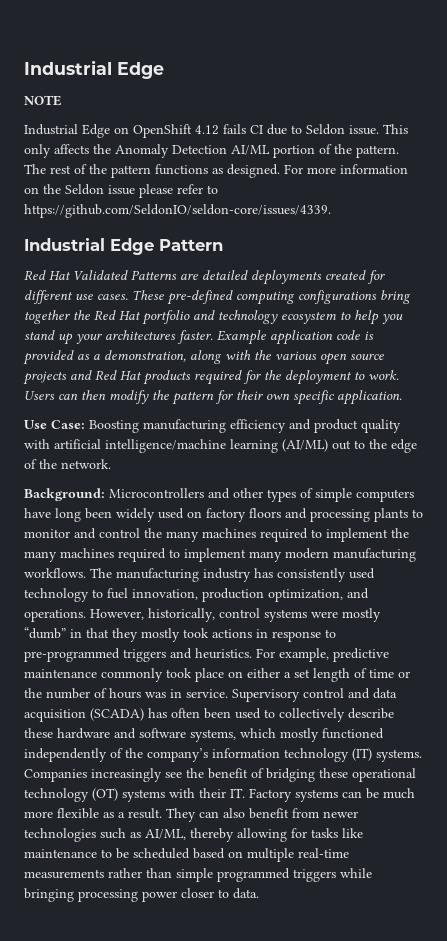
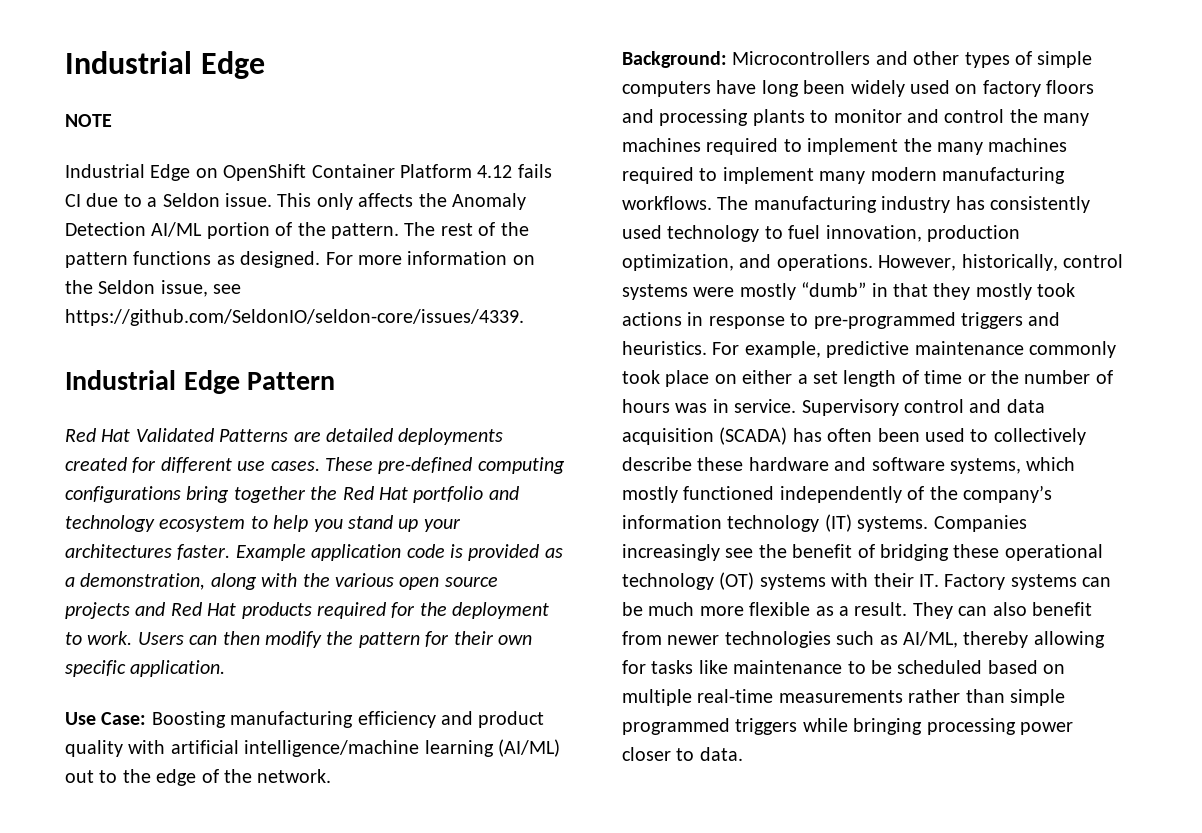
- Industrial Edge on OpenShift 4.12 fails CI due to Seldon issue.
+ Industrial Edge on OpenShift Container Platform 4.12 fails CI due to a Seldon issue.
- For more information on the Seldon issue please refer to https://github.com/SeldonIO/seldon-core/issues/4339.
+ For more information on the Seldon issue, see https://github.com/SeldonIO/seldon-core/issues/4339.

